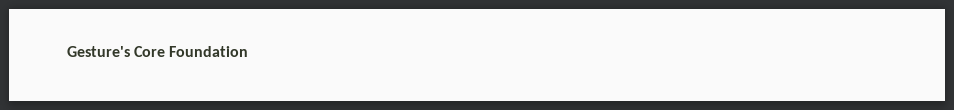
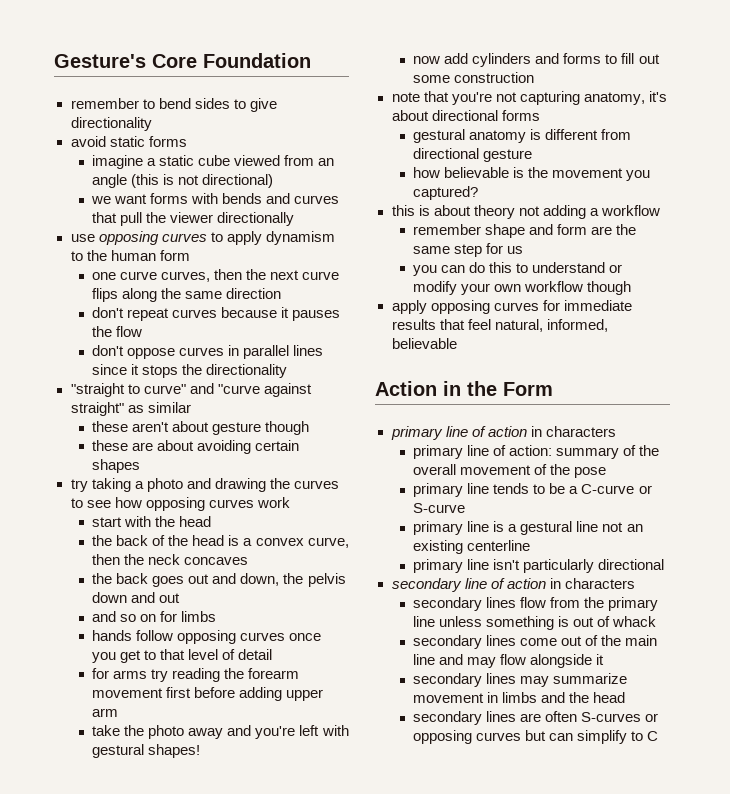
+ remember to bend sides to give directionality
+ avoid static forms
+ imagine a static cube viewed from an angle (this is not directional)
+ we want forms with bends and curves that pull the viewer directionally
+ use opposing curves to apply dynamism to the human form
+ one curve curves, then the next curve flips along the same direction
+ don't repeat curves because it pauses the flow
+ don't oppose curves in parallel lines since it stops the directionality
+ "straight to curve" and "curve against straight" as similar
+ these aren't about gesture though
+ these are about avoiding certain shapes
+ try taking a photo and drawing the curves to see how opposing curves work
+ start with the head
+ the back of the head is a convex curve, then the neck concaves
+ the back goes out and down, the pelvis down and out
+ and so on for limbs
+ hands follow opposing curves once you get to that level of detail
+ for arms try reading the forearm movement first before adding upper arm
+ take the photo away and you're left with gestural shapes!
+ now add cylinders and forms to fill out some construction
+ note that you're not capturing anatomy, it's about directional forms
+ gestural anatomy is different from directional gesture
+ how believable is the movement you captured?
+ this is about theory not adding a workflow
+ remember shape and form are the same step for us
+ you can do this to understand or modify your own workflow though
+ apply opposing curves for immediate results that feel natural, informed, believable
+ Action in the Form
+ primary line of action in characters
+ primary line of action: summary of the overall movement of the pose
+ primary line tends to be a C-curve or S-curve
+ primary line is a gestural line not an existing centerline
+ primary line isn't particularly directional
+ secondary line of action in characters
+ secondary lines flow from the primary line unless something is out of whack
+ secondary lines come out of the main line and may flow alongside it
+ secondary lines may summarize movement in limbs and the head
+ secondary lines are often S-curves or opposing curves but can simplify to C

